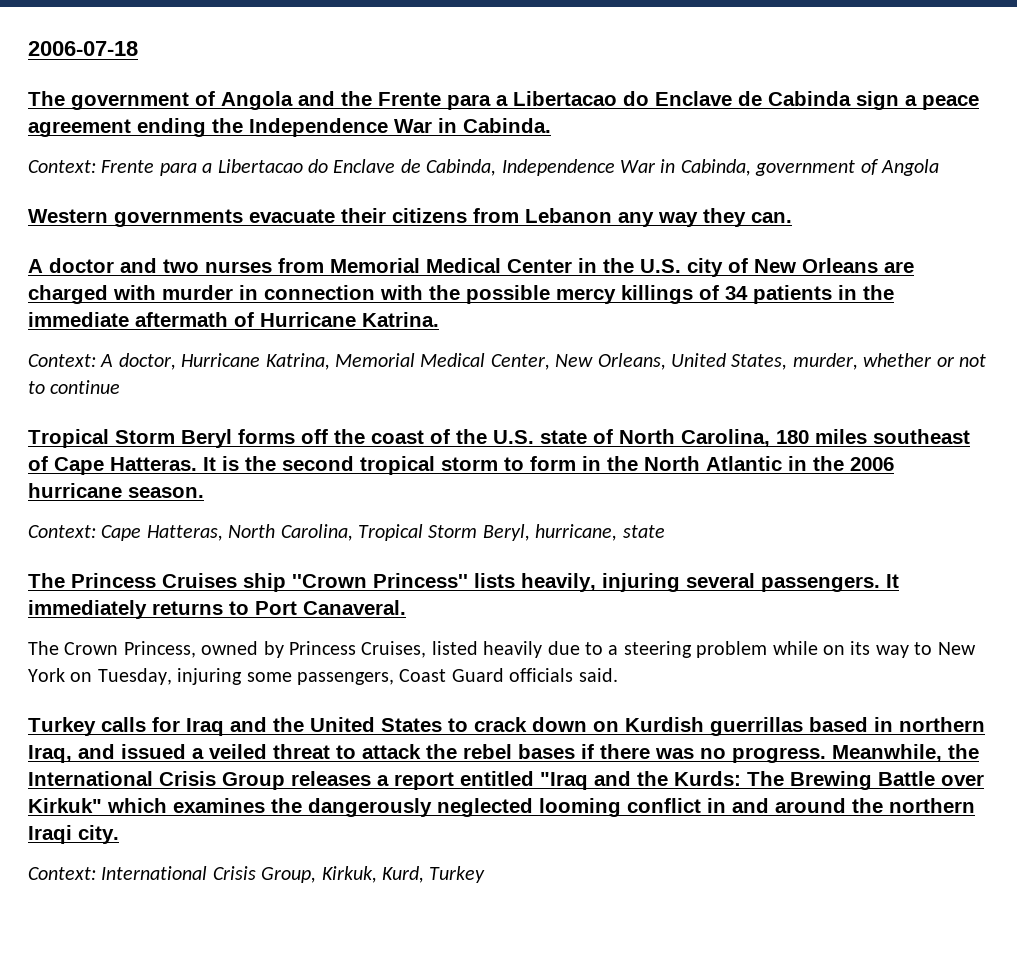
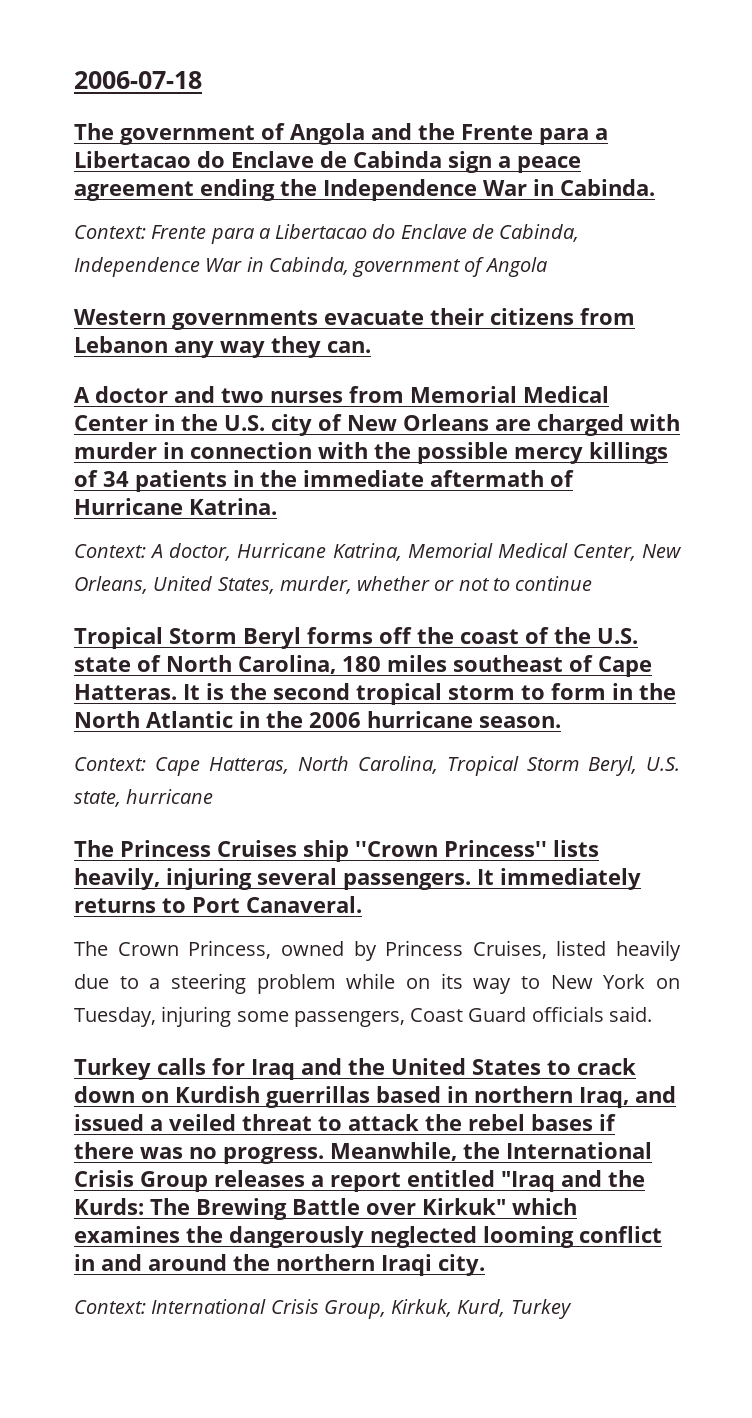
- Context: Cape Hatteras, North Carolina, Tropical Storm Beryl, hurricane, state
+ Context: Cape Hatteras, North Carolina, Tropical Storm Beryl, U.S. state, hurricane

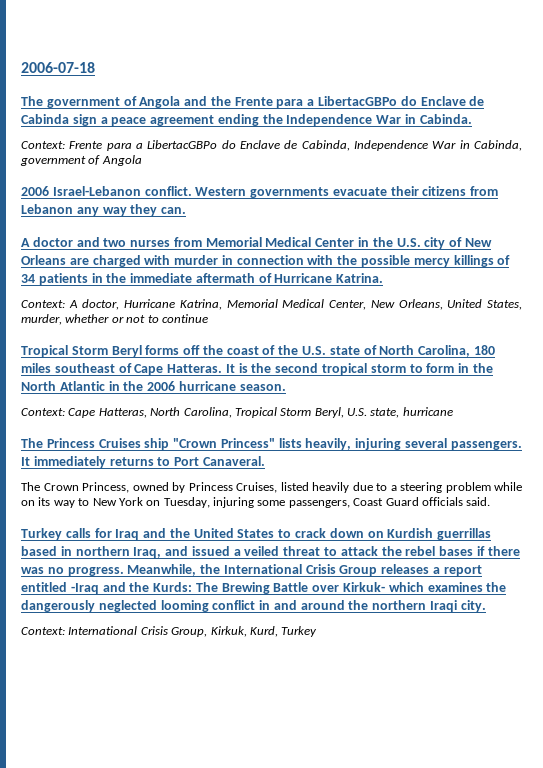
- The government of Angola and the Frente para a Libertacao do Enclave de Cabinda sign a peace agreement ending the Independence War in Cabinda.
+ The government of Angola and the Frente para a LibertacGBPo do Enclave de Cabinda sign a peace agreement ending the Independence War in Cabinda.
- Context: Frente para a Libertacao do Enclave de Cabinda, Independence War in Cabinda, government of Angola
+ Context: Frente para a LibertacGBPo do Enclave de Cabinda, Independence War in Cabinda, government of Angola
+ 2006 Israel-Lebanon conflict.
- The Princess Cruises ship ''Crown Princess'' lists heavily, injuring several passengers.
+ The Princess Cruises ship "Crown Princess" lists heavily, injuring several passengers.
- Meanwhile, the International Crisis Group releases a report entitled "Iraq and the Kurds: The Brewing Battle over Kirkuk" which examines the dangerously neglected looming conflict in and around the northern Iraqi city.
+ Meanwhile, the International Crisis Group releases a report entitled -Iraq and the Kurds: The Brewing Battle over Kirkuk- which examines the dangerously neglected looming conflict in and around the northern Iraqi city.

